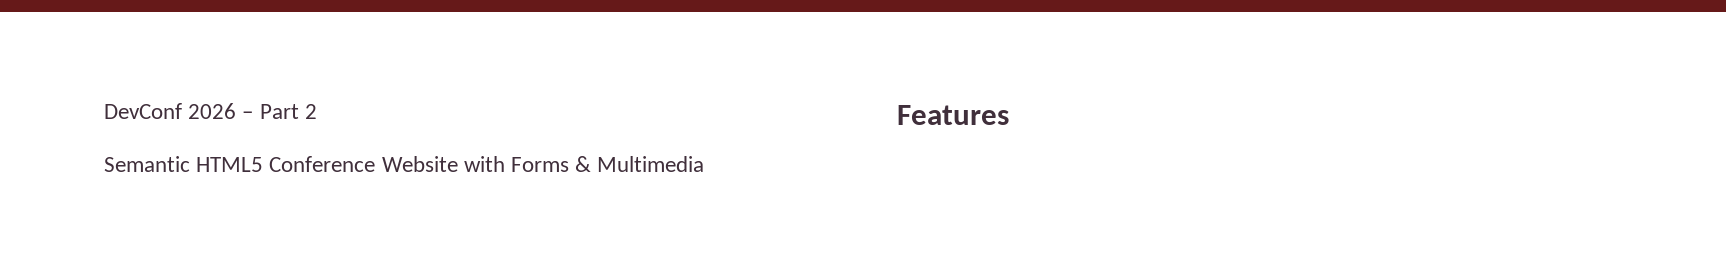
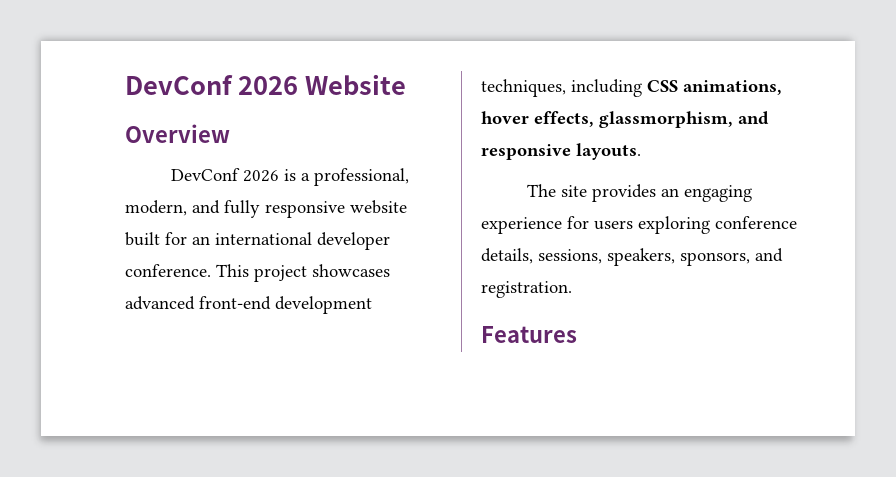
- DevConf 2026 – Part 2
- Semantic HTML5 Conference Website with Forms & Multimedia
+ DevConf 2026 Website
+ Overview
+ DevConf 2026 is a professional, modern, and fully responsive website built for an international developer conference. This project showcases advanced front-end development techniques, including CSS animations, hover effects, glassmorphism, and responsive layouts.
+ The site provides an engaging experience for users exploring conference details, sessions, speakers, sponsors, and registration.

